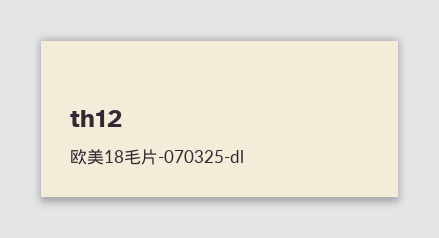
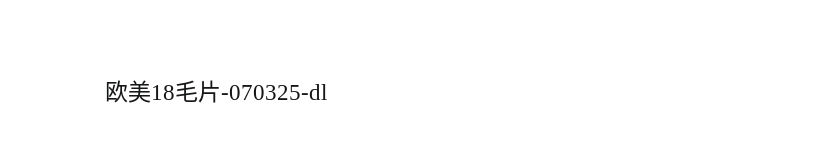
- th12

